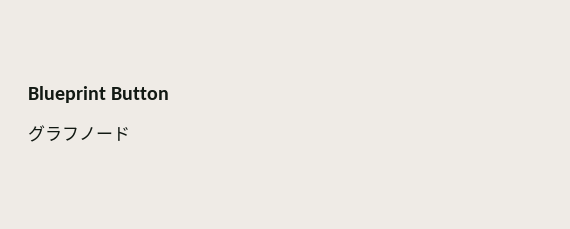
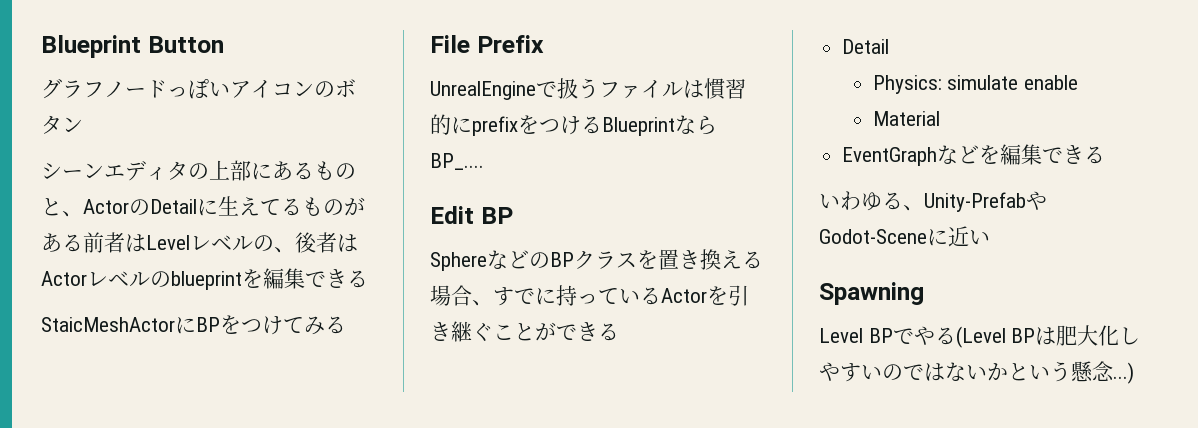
- グラフノード
+ グラフノードっぽいアイコンのボタン
+ シーンエディタの上部にあるものと、ActorのDetailに生えてるものがある前者はLevelレベルの、後者はActorレベルのblueprintを編集できる
+ StaicMeshActorにBPをつけてみる
+ File Prefix
+ UnrealEngineで扱うファイルは慣習的にprefixをつけるBlueprintならBP_....
+ Edit BP
+ SphereなどのBPクラスを置き換える場合、すでに持っているActorを引き継ぐことができる
+ Detail
+ Physics: simulate enable
+ Material
+ EventGraphなどを編集できる
+ いわゆる、Unity-PrefabやGodot-Sceneに近い
+ Spawning
+ Level BPでやる(Level BPは肥大化しやすいのではないかという懸念...)

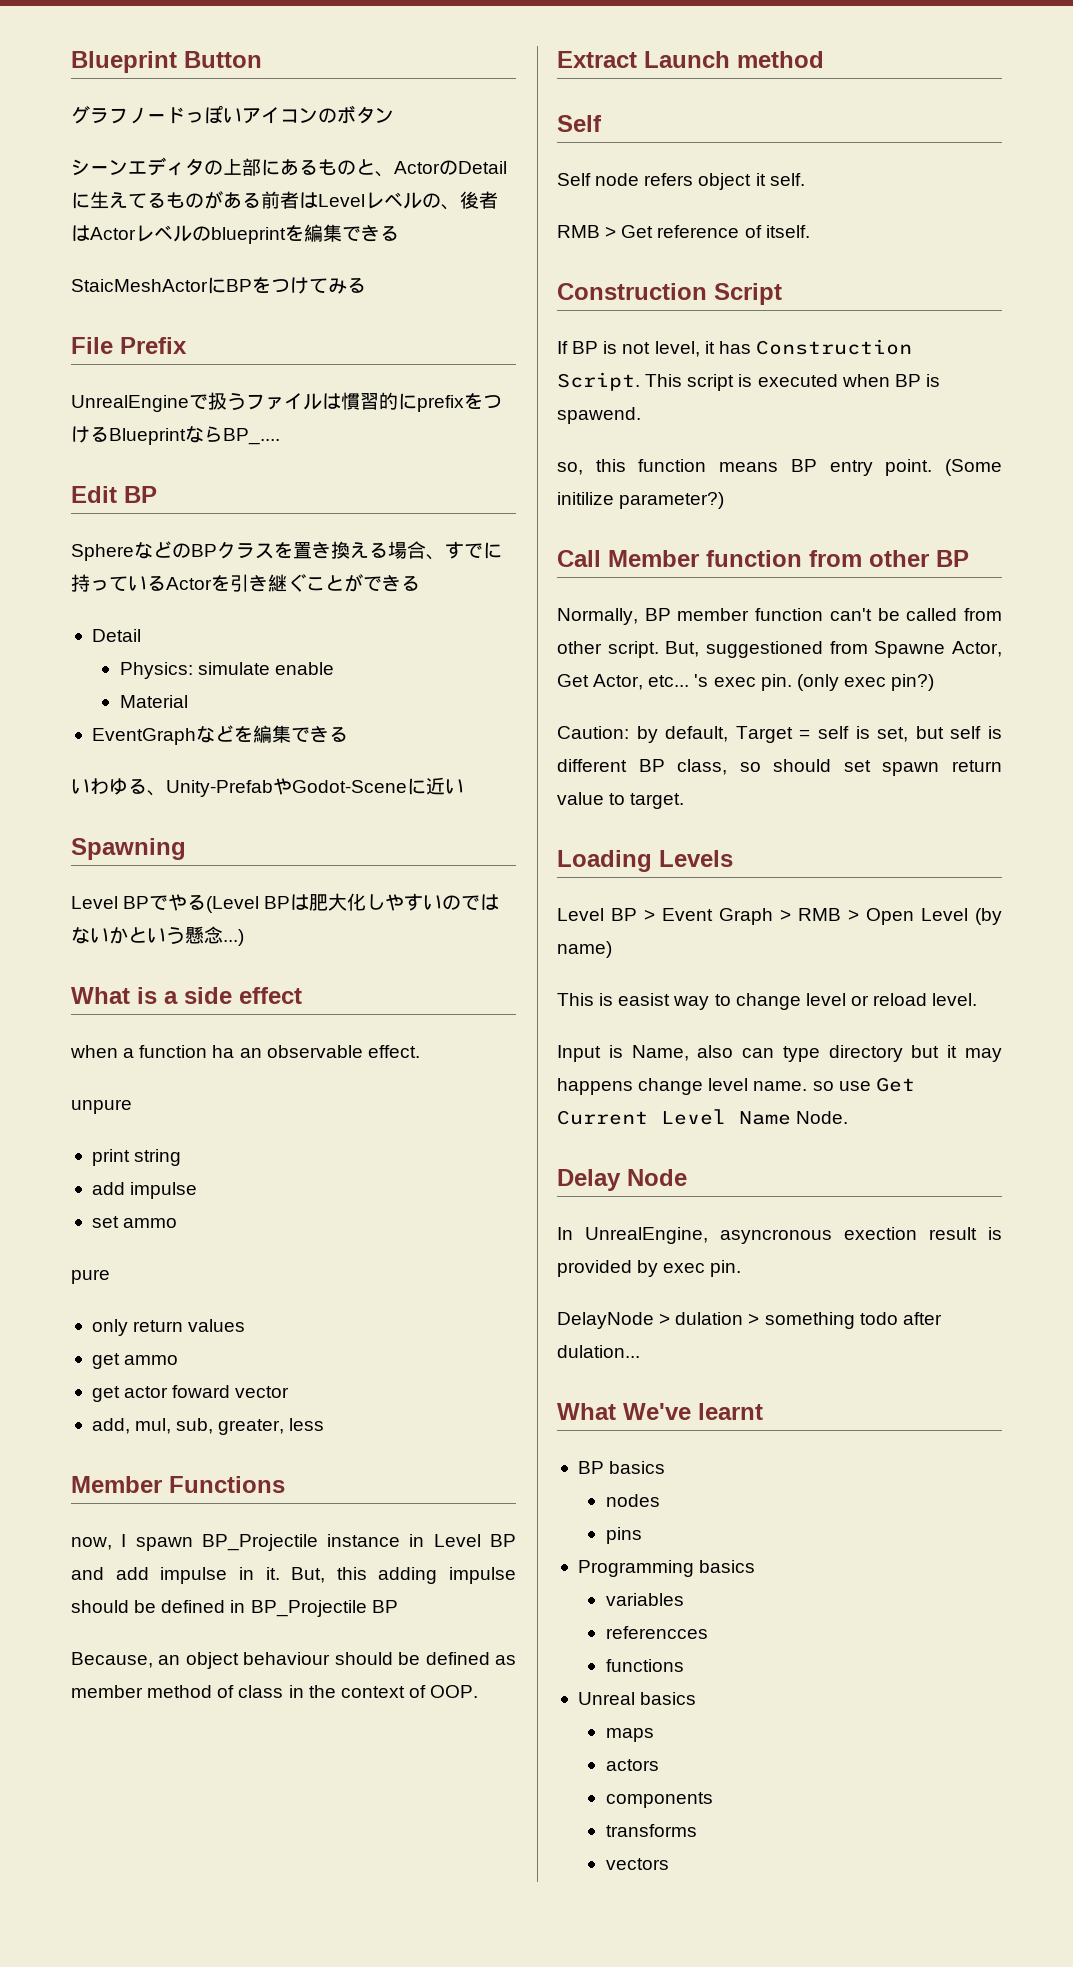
+ What is a side effect
+ when a function ha an observable effect.
+ unpure
+ print string
+ add impulse
+ set ammo
+ pure
+ only return values
+ get ammo
+ get actor foward vector
+ add, mul, sub, greater, less
+ Member Functions
+ now, I spawn BP_Projectile instance in Level BP and add impulse in it. But, this adding impulse should be defined in BP_Projectile BP
+ Because, an object behaviour should be defined as member method of class in the context of OOP.
+ Extract Launch method
+ Self
+ Self node refers object it self.
+ RMB > Get reference of itself.
+ Construction Script
+ If BP is not level, it has Construction Script. This script is executed when BP is spawend.
+ so, this function means BP entry point. (Some initilize parameter?)
+ Call Member function from other BP
+ Normally, BP member function can't be called from other script. But, suggestioned from Spawne Actor, Get Actor, etc... 's exec pin. (only exec pin?)
+ Caution: by default, Target = self is set, but self is different BP class, so should set spawn return value to target.
+ Loading Levels
+ Level BP > Event Graph > RMB > Open Level (by name)
+ This is easist way to change level or reload level.
+ Input is Name, also can type directory but it may happens change level name. so use Get Current Level Name Node.
+ Delay Node
+ In UnrealEngine, asyncronous exection result is provided by exec pin.
+ DelayNode > dulation > something todo after dulation...
+ What We've learnt
+ BP basics
+ nodes
+ pins
+ Programming basics
+ variables
+ referencces
+ functions
+ Unreal basics
+ maps
+ actors
+ components
+ transforms
+ vectors

